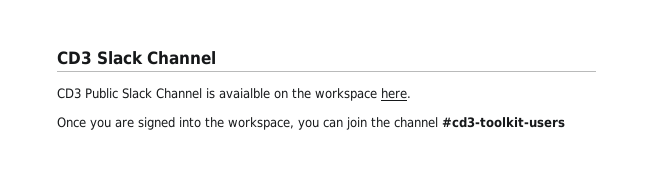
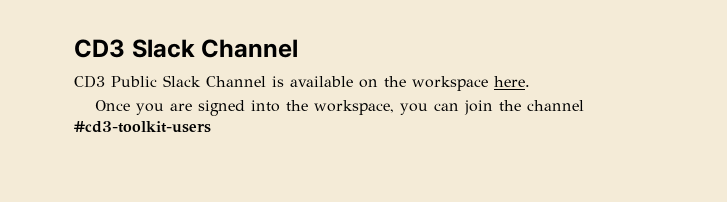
- CD3 Public Slack Channel is avaialble on the workspace here.
+ CD3 Public Slack Channel is available on the workspace here.

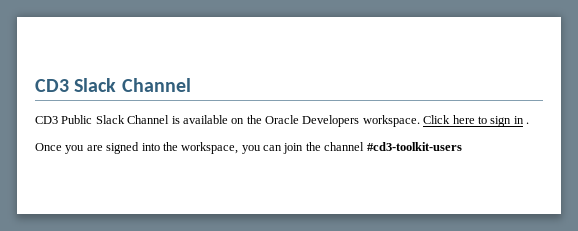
- CD3 Public Slack Channel is available on the workspace here.
+ CD3 Public Slack Channel is available on the Oracle Developers workspace. Click here to sign in .

